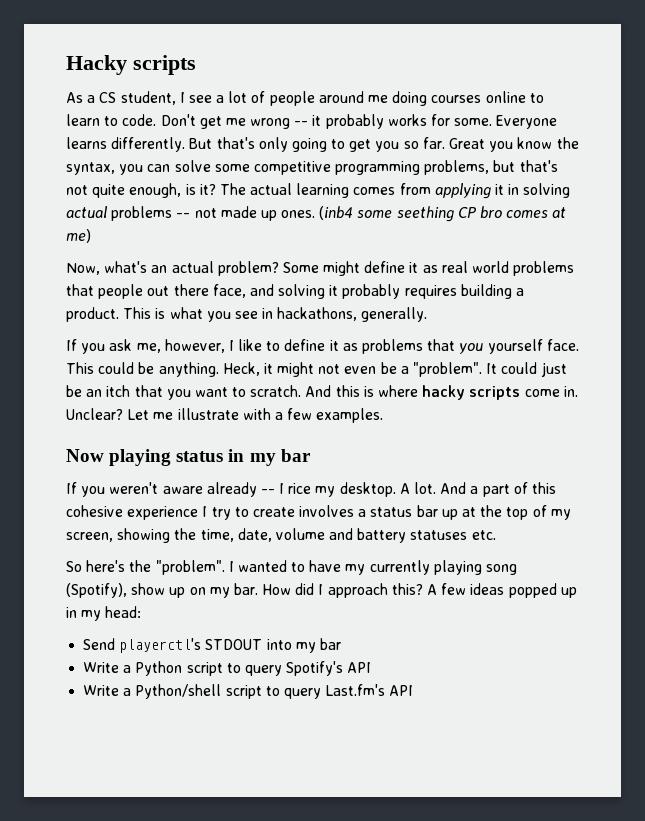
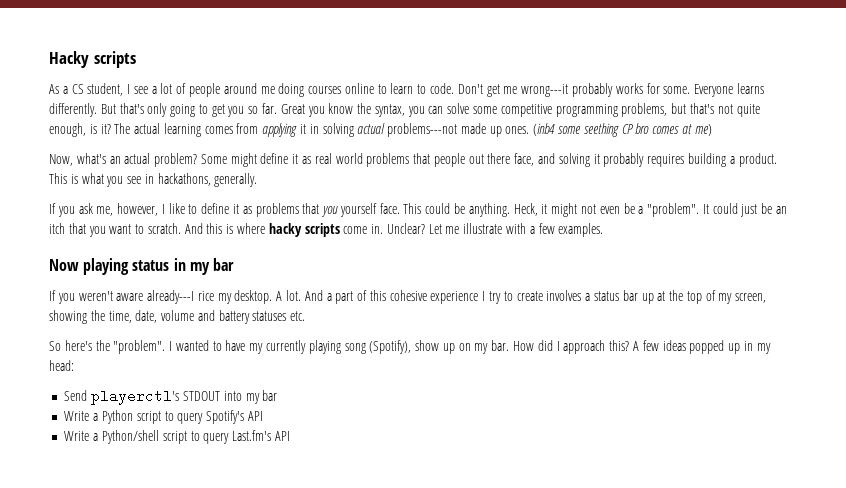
- Don't get me wrong -- it probably works for some.
+ Don't get me wrong---it probably works for some.
- The actual learning comes from applying it in solving actual problems -- not made up ones.
+ The actual learning comes from applying it in solving actual problems---not made up ones.
- If you weren't aware already -- I rice my desktop.
+ If you weren't aware already---I rice my desktop.

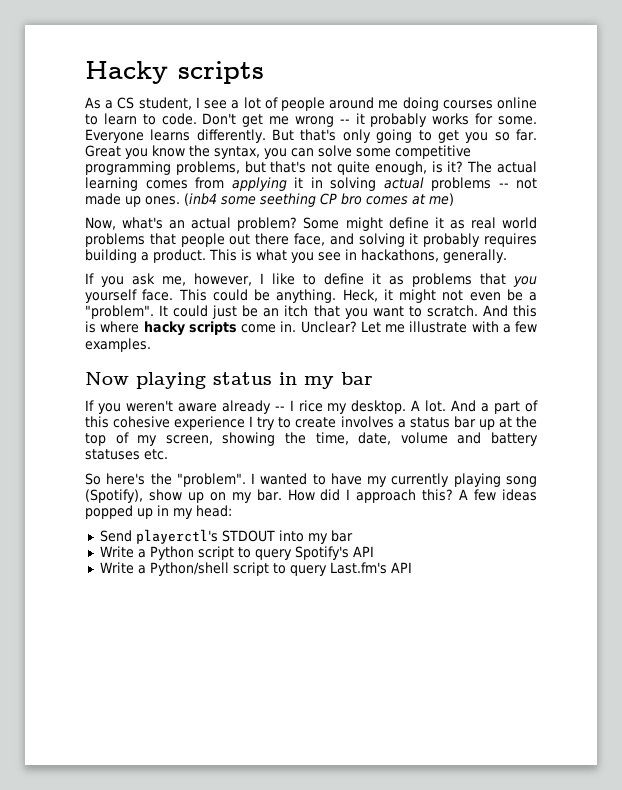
- Don't get me wrong---it probably works for some.
+ Don't get me wrong -- it probably works for some.
- The actual learning comes from applying it in solving actual problems---not made up ones.
+ The actual learning comes from applying it in solving actual problems -- not made up ones.
- If you weren't aware already---I rice my desktop.
+ If you weren't aware already -- I rice my desktop.

